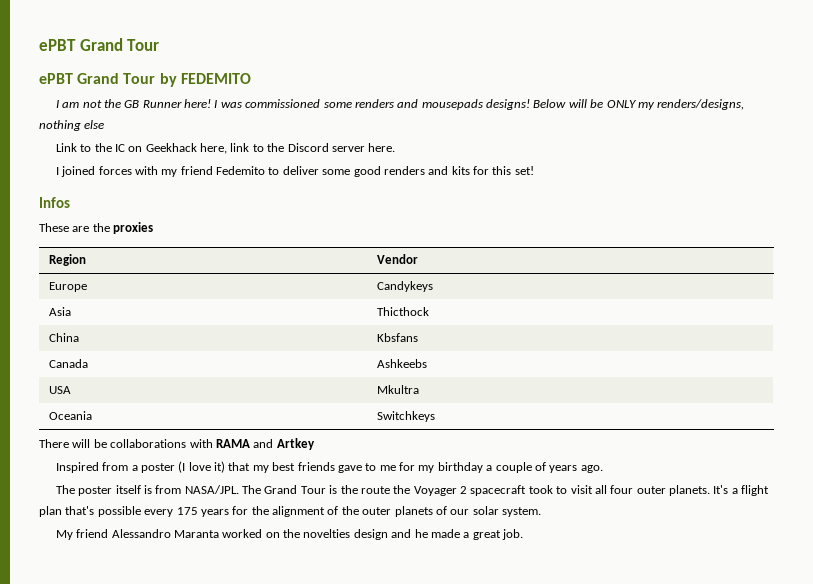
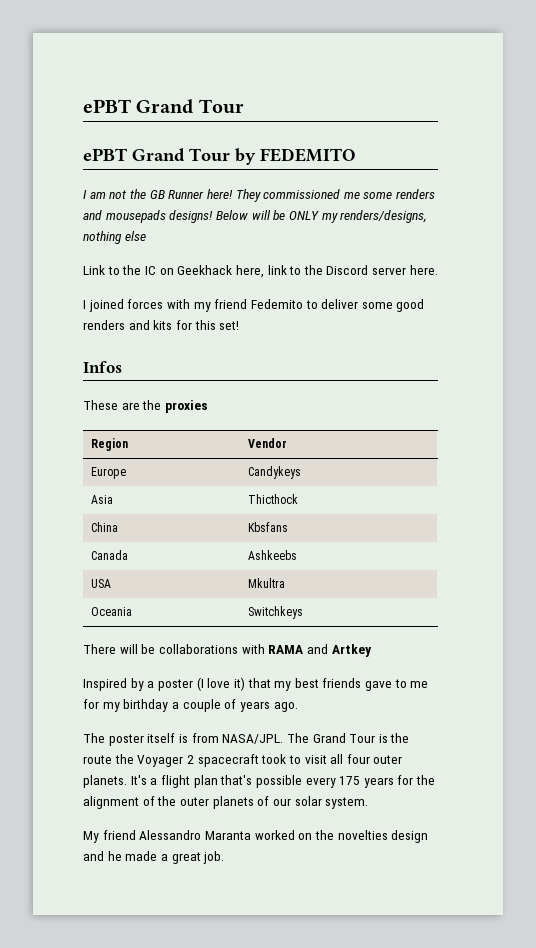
- I was commissioned some renders and mousepads designs!
+ They commissioned me some renders and mousepads designs!
- Inspired from a poster (I love it) that my best friends gave to me for my birthday a couple of years ago.
+ Inspired by a poster (I love it) that my best friends gave to me for my birthday a couple of years ago.

